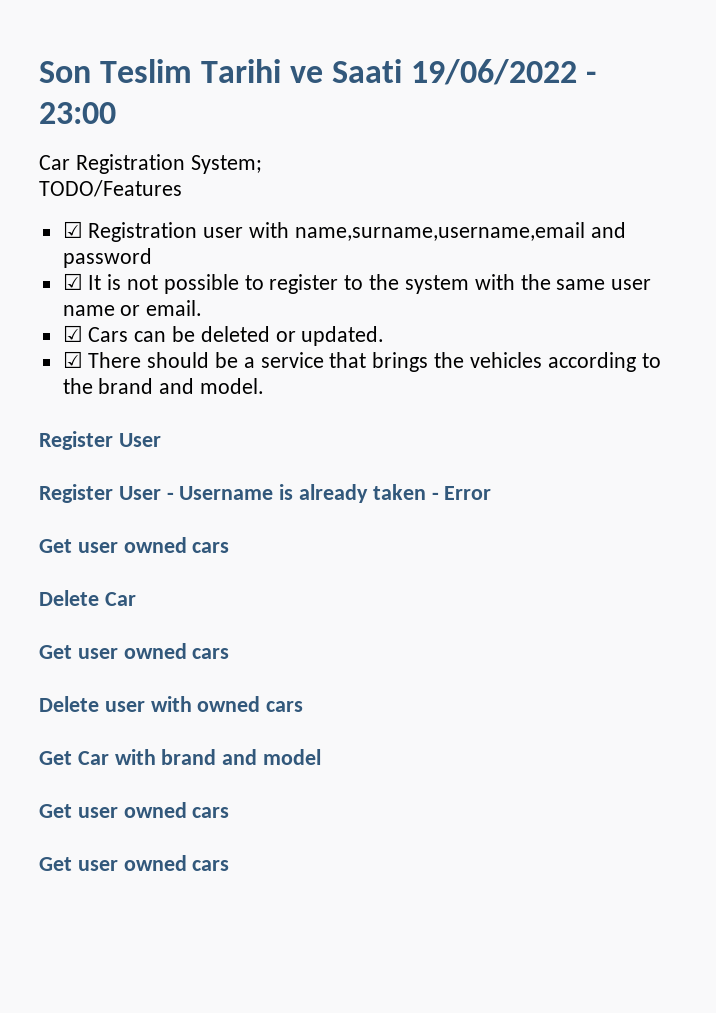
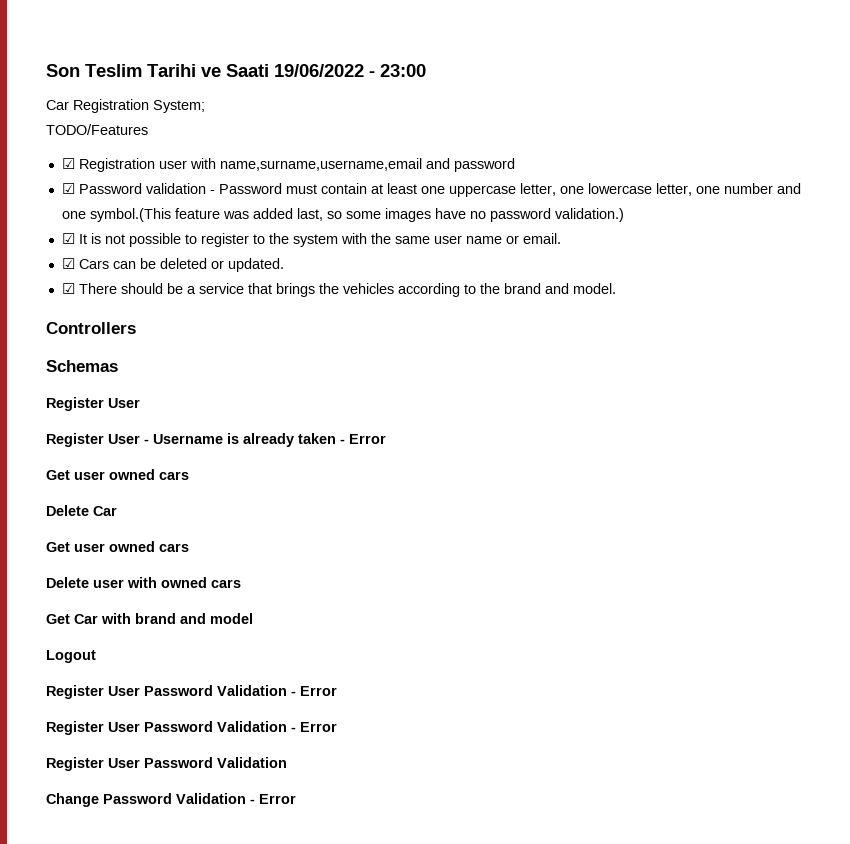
+ ☑ Password validation - Password must contain at least one uppercase letter, one lowercase letter, one number and one symbol.(This feature was added last, so some images have no password validation.)
+ Controllers
+ Schemas
  Get Car with brand and model
- Get user owned cars
- Get user owned cars
+ Logout
+ Register User Password Validation - Error
+ Register User Password Validation - Error
+ Register User Password Validation
+ Change Password Validation - Error

